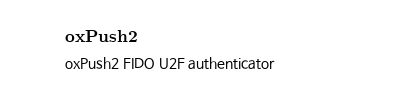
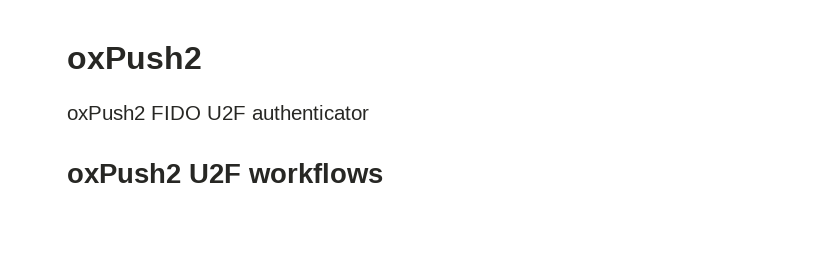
+ oxPush2 U2F workflows

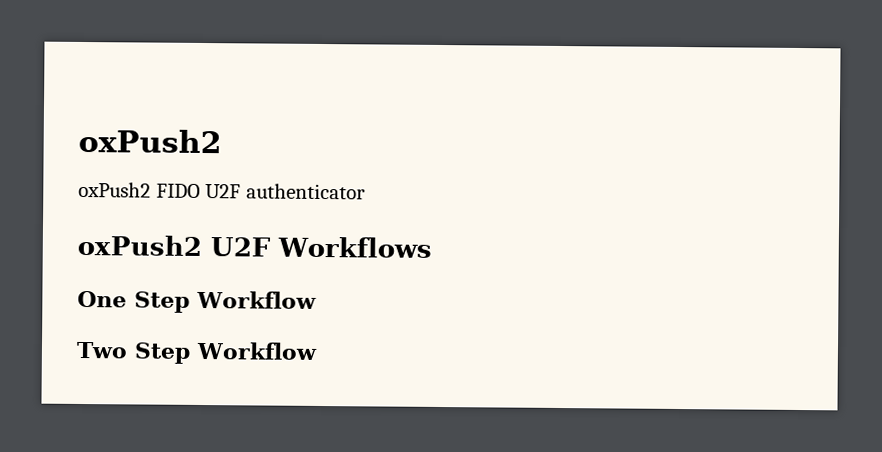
- oxPush2 U2F workflows
+ oxPush2 U2F Workflows
+ One Step Workflow
+ Two Step Workflow

